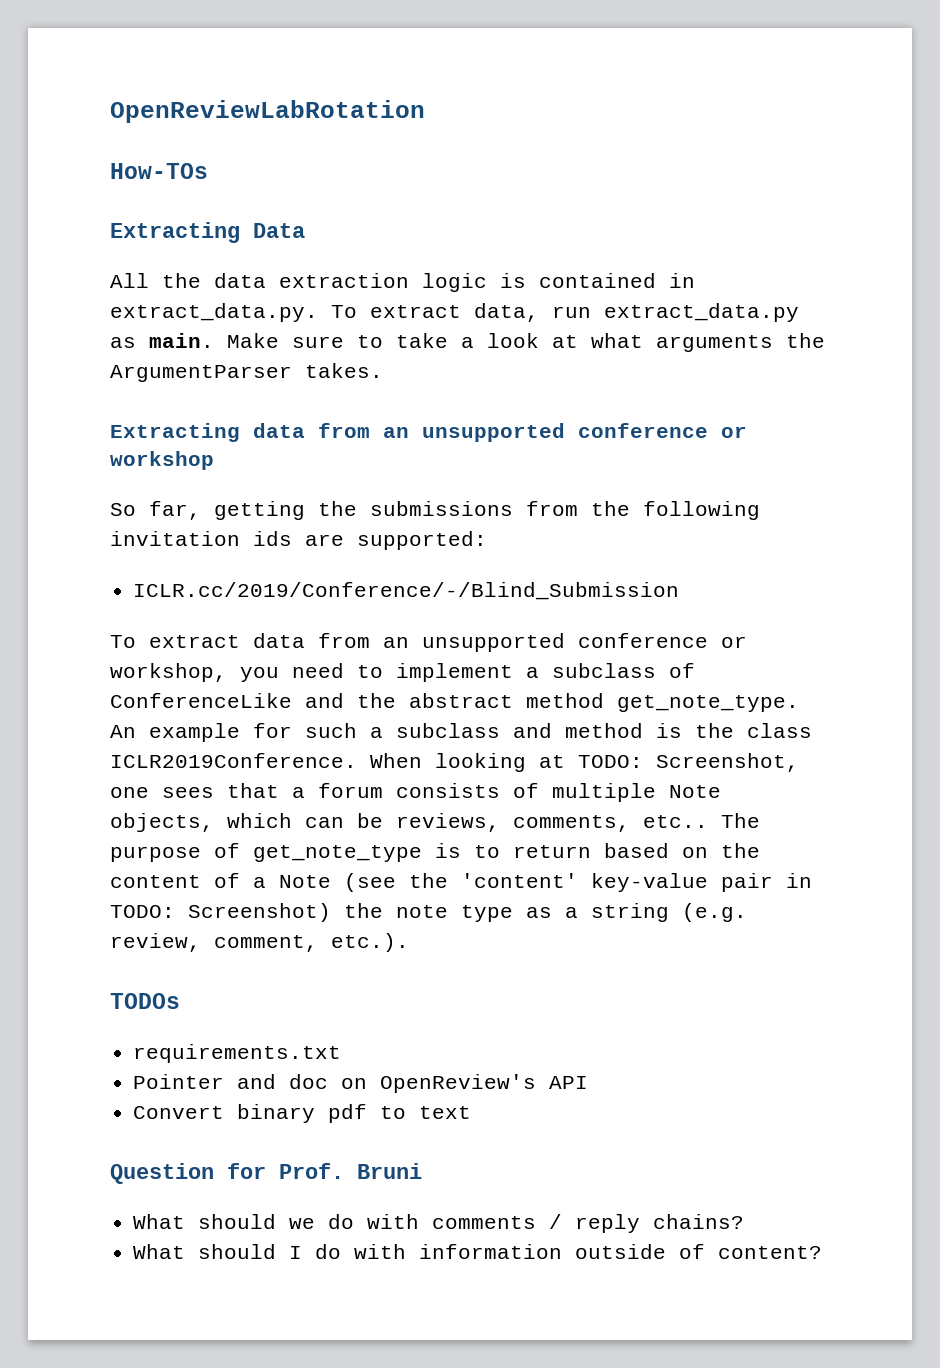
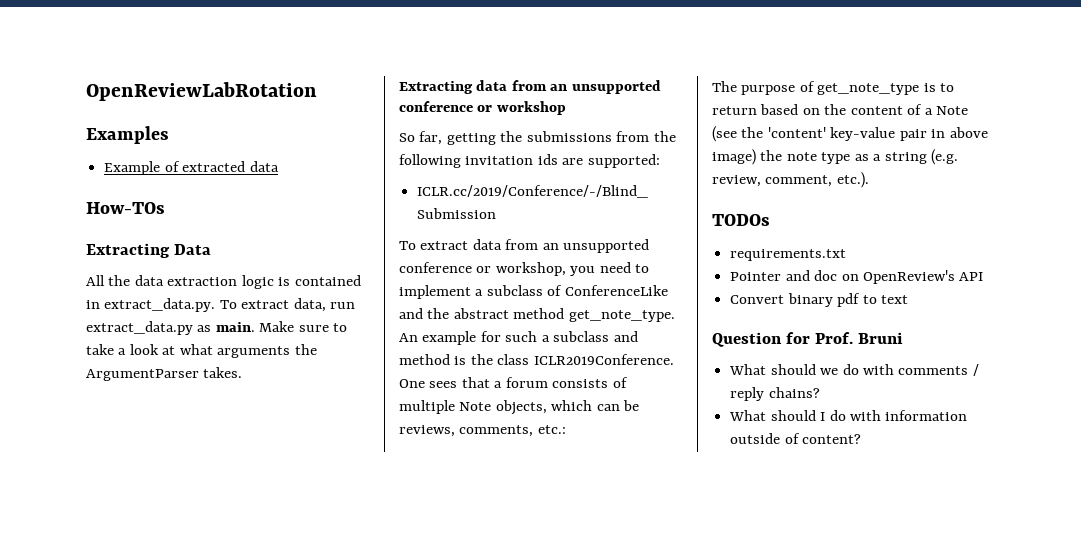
+ Examples
+ Example of extracted data
- When looking at TODO: Screenshot, one sees that a forum consists of multiple Note objects, which can be reviews, comments, etc.. The purpose of get_note_type is to return based on the content of a Note (see the 'content' key-value pair in TODO: Screenshot) the note type as a string (e.g. review, comment, etc.).
+ One sees that a forum consists of multiple Note objects, which can be reviews, comments, etc.:
+ The purpose of get_note_type is to return based on the content of a Note (see the 'content' key-value pair in above image) the note type as a string (e.g. review, comment, etc.).

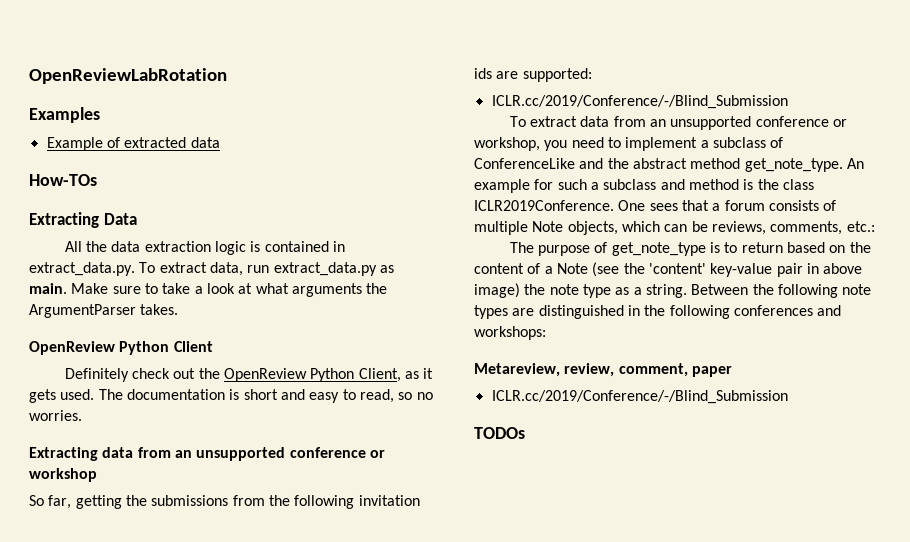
+ OpenReview Python Client
+ Definitely check out the OpenReview Python Client, as it gets used. The documentation is short and easy to read, so no worries.
- The purpose of get_note_type is to return based on the content of a Note (see the 'content' key-value pair in above image) the note type as a string (e.g. review, comment, etc.).
+ The purpose of get_note_type is to return based on the content of a Note (see the 'content' key-value pair in above image) the note type as a string. Between the following note types are distinguished in the following conferences and workshops:
+ Metareview, review, comment, paper
+ ICLR.cc/2019/Conference/-/Blind_Submission
  TODOs
- requirements.txt
- Pointer and doc on OpenReview's API
- Convert binary pdf to text
- Question for Prof. Bruni
- What should we do with comments / reply chains?
- What should I do with information outside of content?

